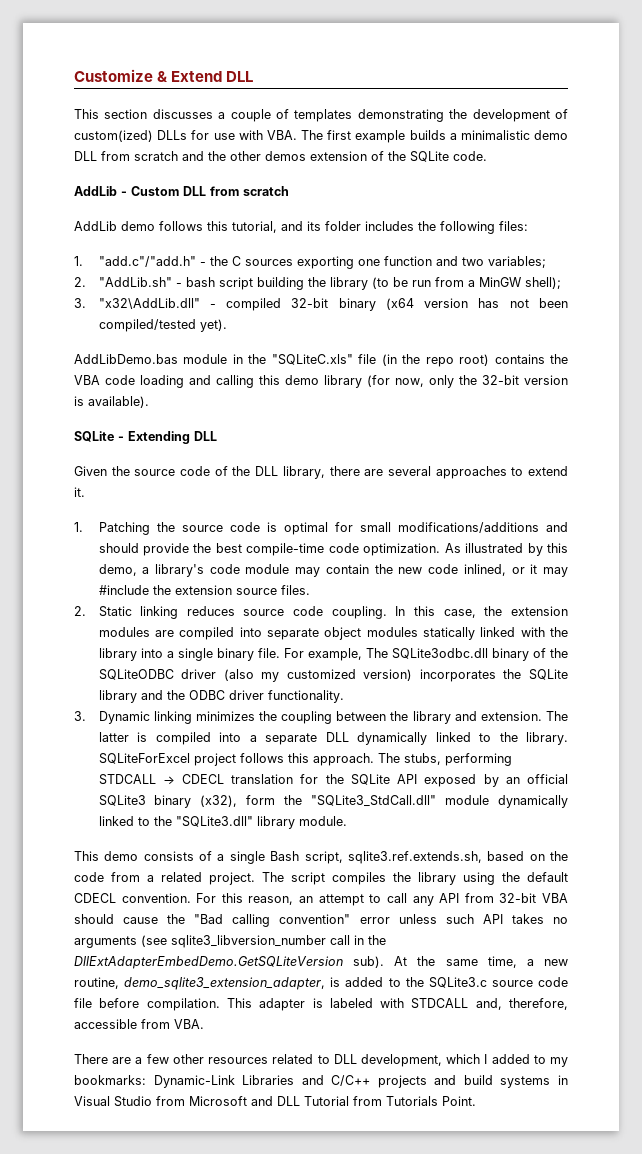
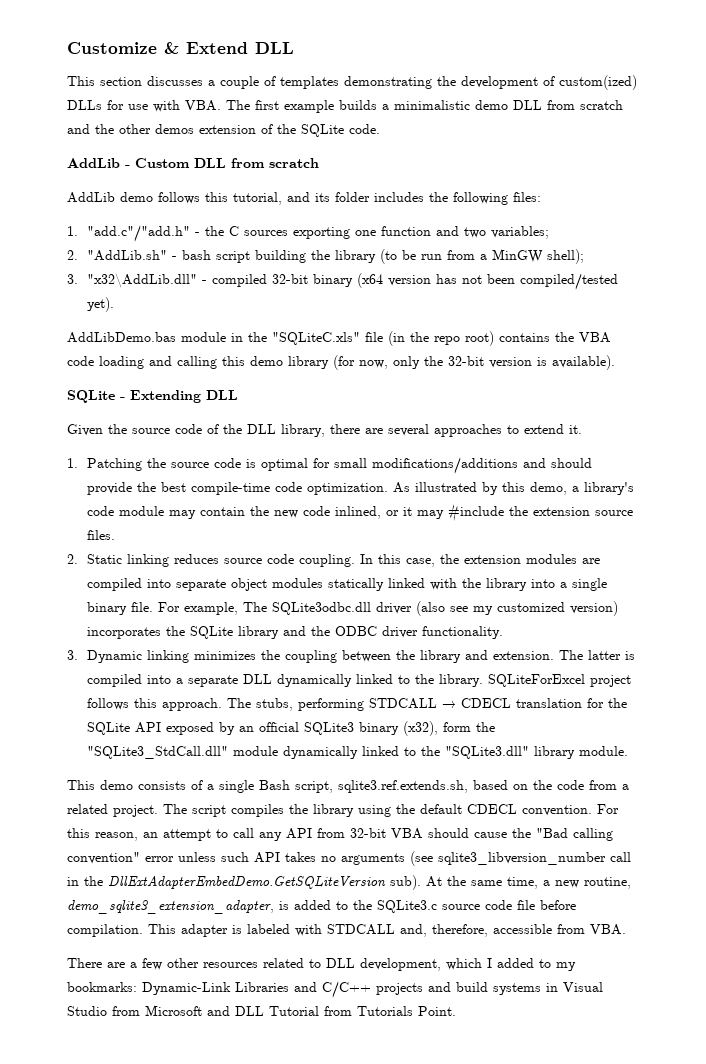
- For example, The SQLite3odbc.dll binary of the SQLiteODBC driver (also my customized version) incorporates the SQLite library and the ODBC driver functionality.
+ For example, The SQLite3odbc.dll driver (also see my customized version) incorporates the SQLite library and the ODBC driver functionality.

